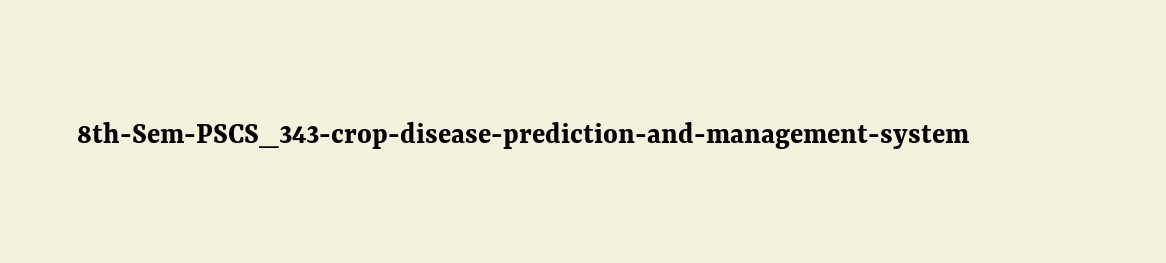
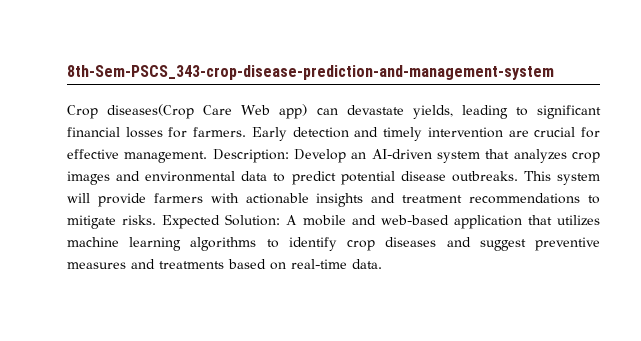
+ Crop diseases(Crop Care Web app) can devastate yields, leading to significant financial losses for farmers. Early detection and timely intervention are crucial for effective management. Description: Develop an AI-driven system that analyzes crop images and environmental data to predict potential disease outbreaks. This system will provide farmers with actionable insights and treatment recommendations to mitigate risks. Expected Solution: A mobile and web-based application that utilizes machine learning algorithms to identify crop diseases and suggest preventive measures and treatments based on real-time data.

